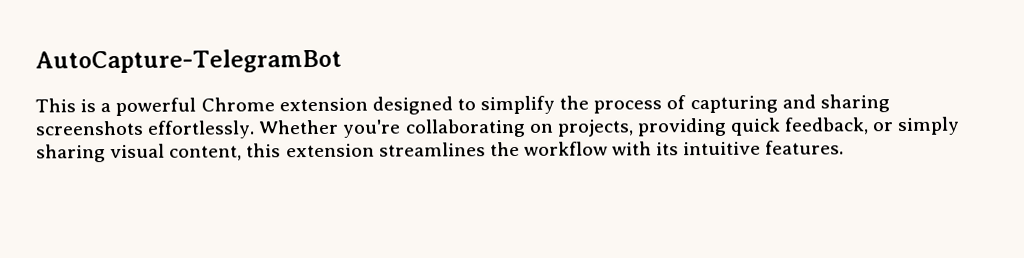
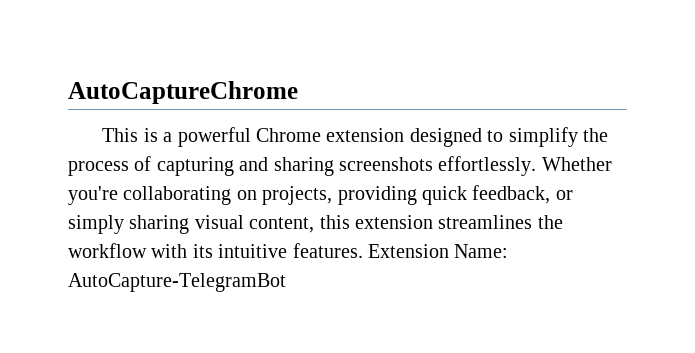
- AutoCapture-TelegramBot
+ AutoCaptureChrome
+ Extension Name: AutoCapture-TelegramBot

